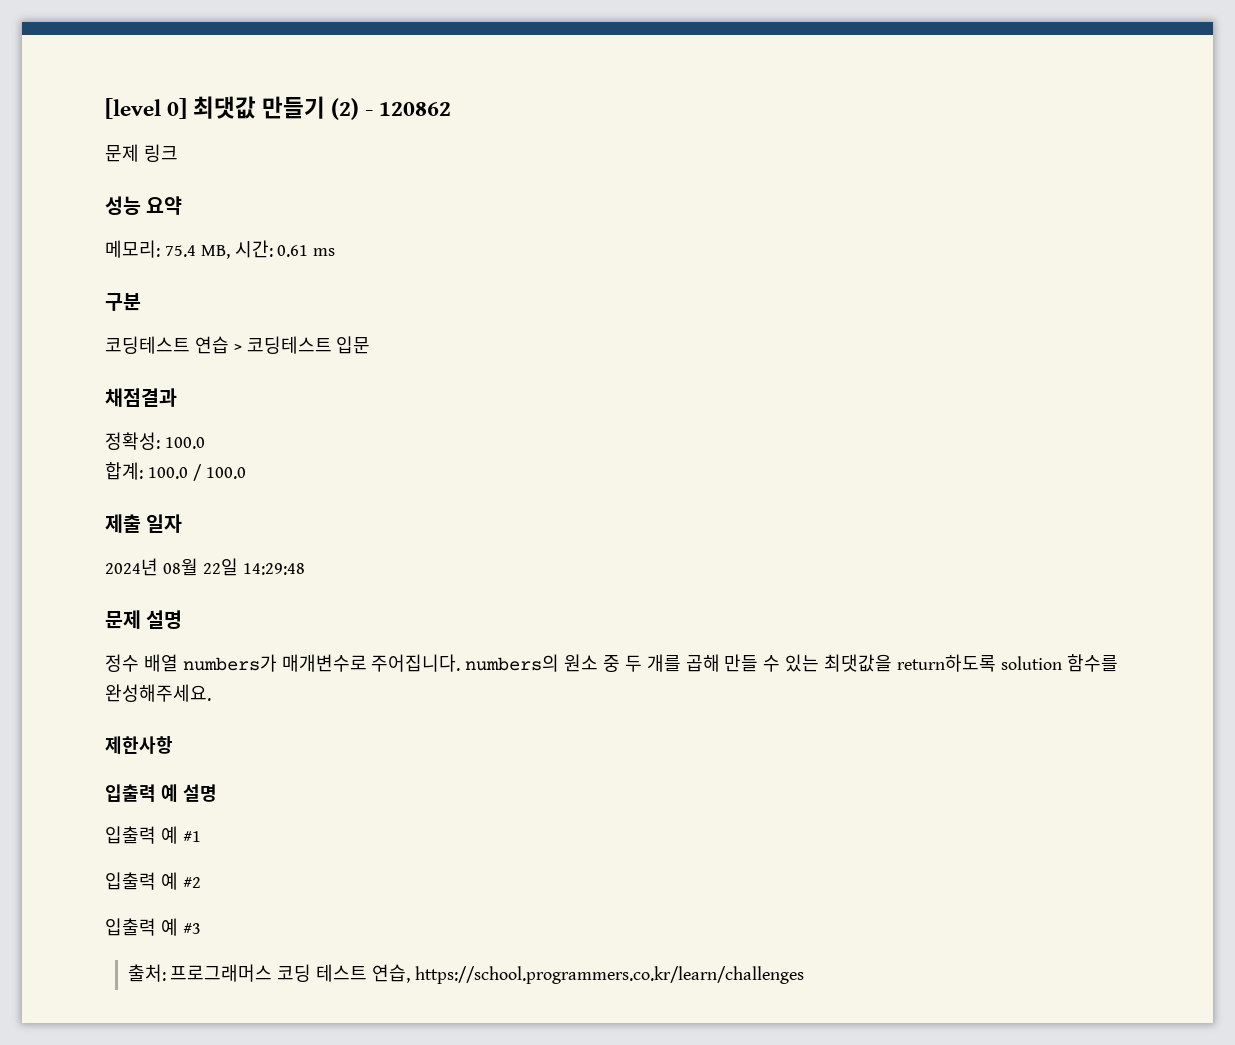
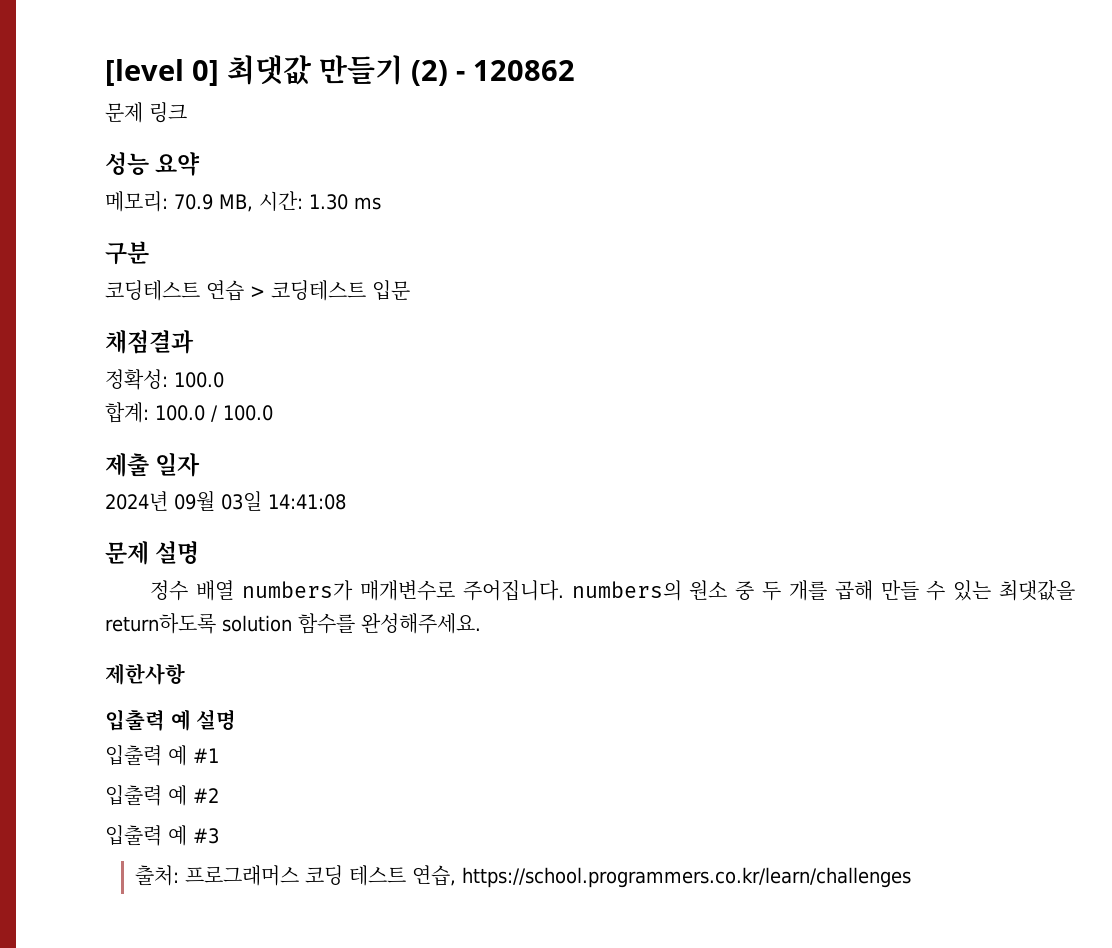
- 메모리: 75.4 MB, 시간: 0.61 ms
+ 메모리: 70.9 MB, 시간: 1.30 ms
- 2024년 08월 22일 14:29:48
+ 2024년 09월 03일 14:41:08

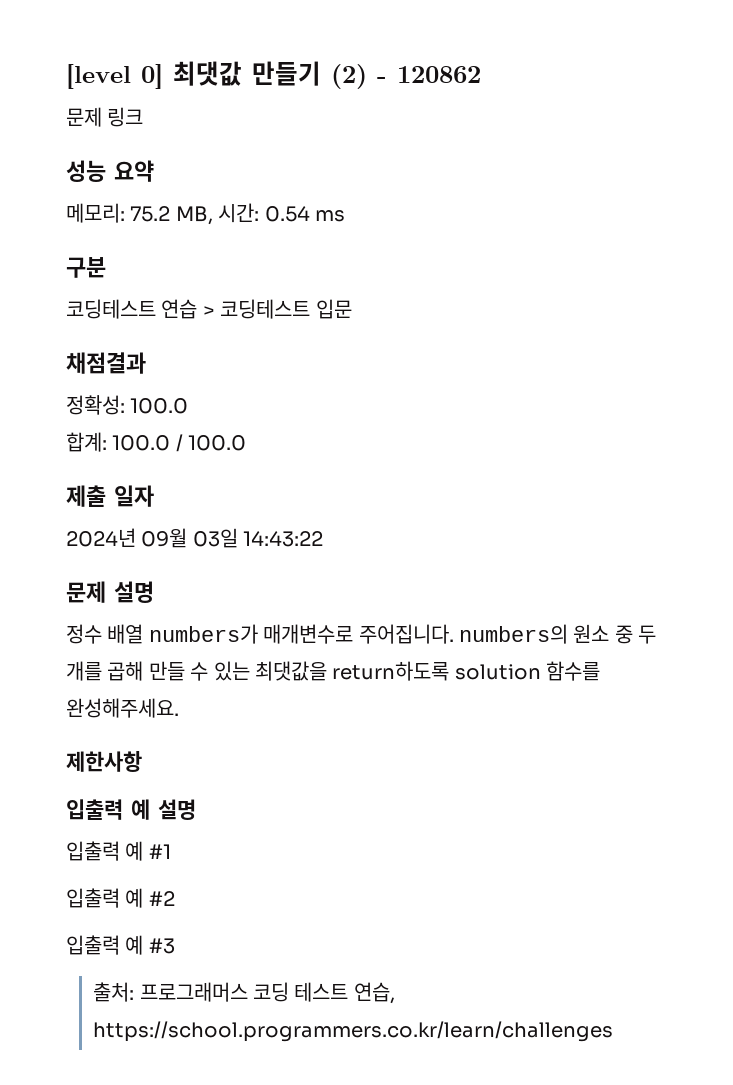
- 메모리: 70.9 MB, 시간: 1.30 ms
+ 메모리: 75.2 MB, 시간: 0.54 ms
- 2024년 09월 03일 14:41:08
+ 2024년 09월 03일 14:43:22

